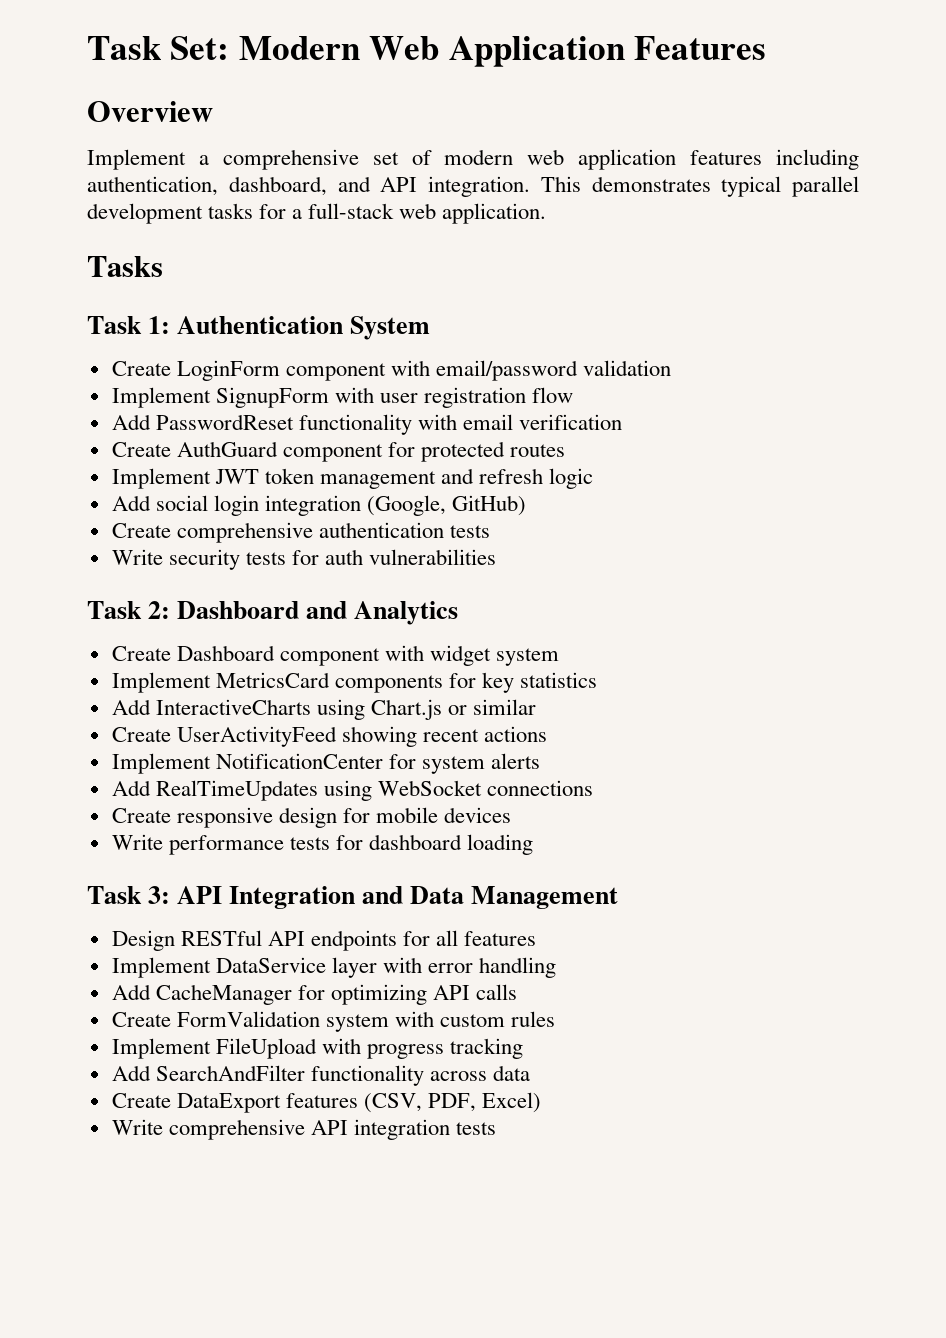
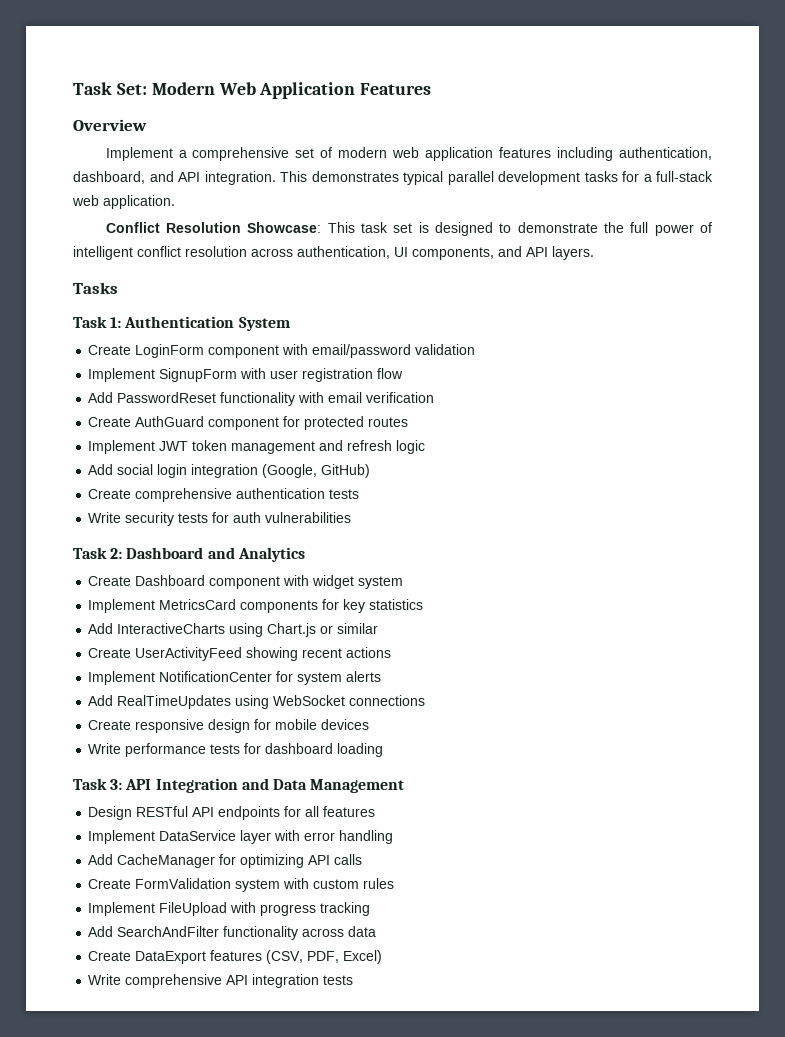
+ Conflict Resolution Showcase: This task set is designed to demonstrate the full power of intelligent conflict resolution across authentication, UI components, and API layers.

